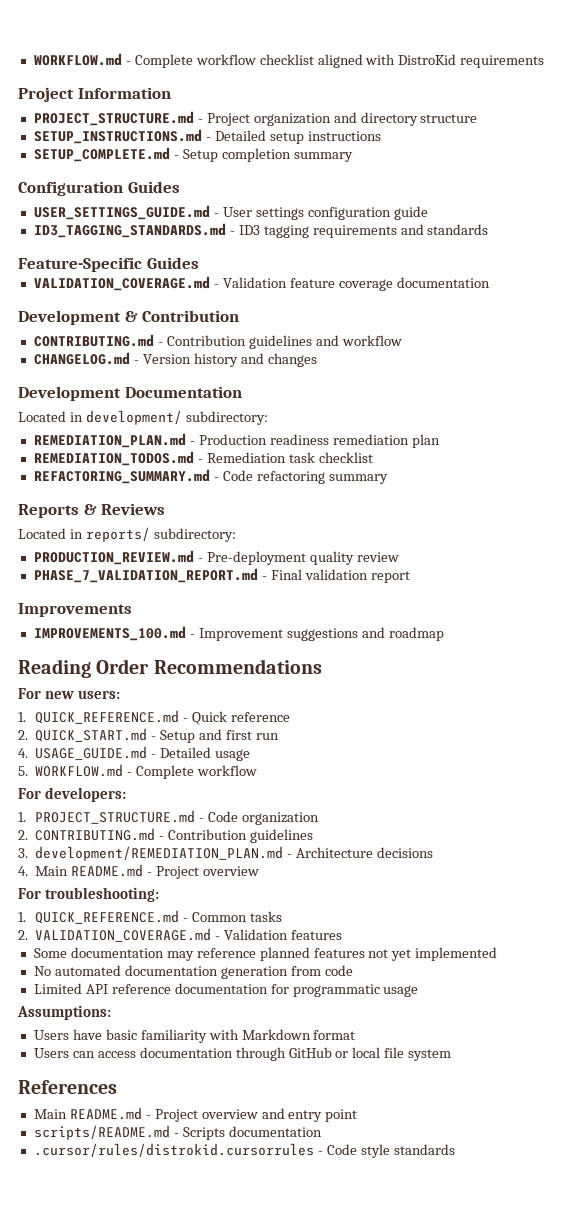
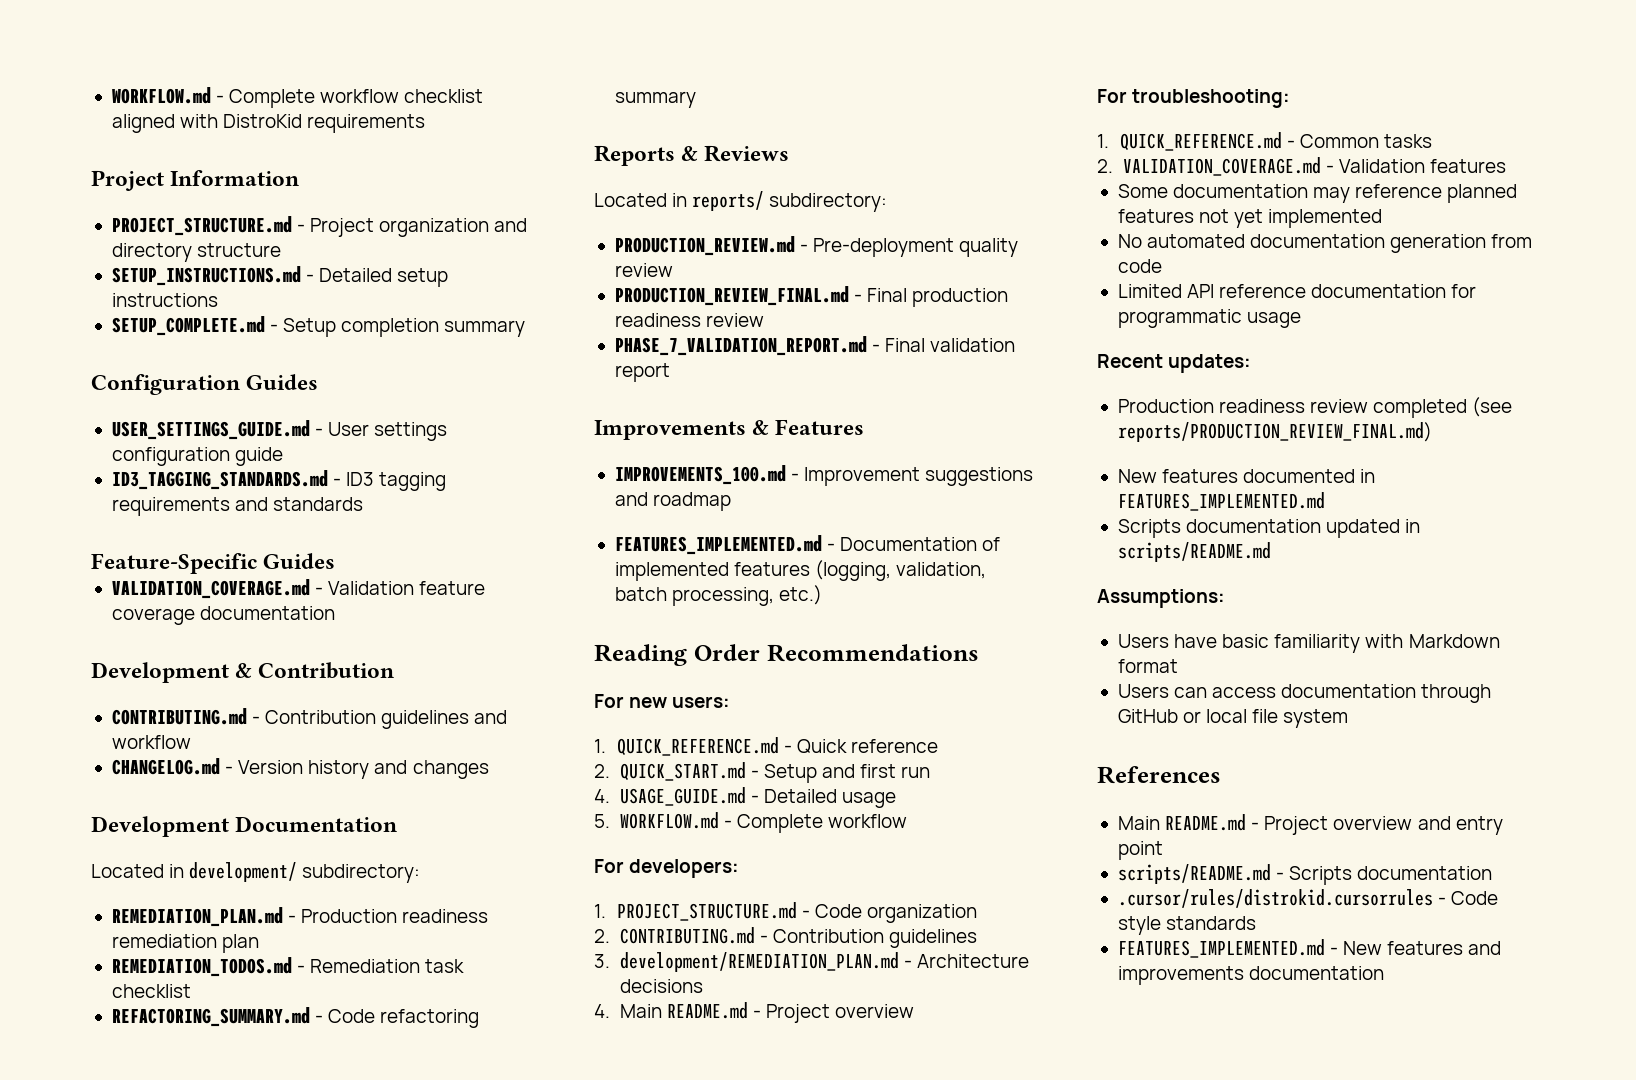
+ PRODUCTION_REVIEW_FINAL.md - Final production readiness review
- Improvements
+ Improvements & Features
+ FEATURES_IMPLEMENTED.md - Documentation of implemented features (logging, validation, batch processing, etc.)
+ Recent updates:
+ Production readiness review completed (see reports/PRODUCTION_REVIEW_FINAL.md)
+ New features documented in FEATURES_IMPLEMENTED.md
+ Scripts documentation updated in scripts/README.md
+ FEATURES_IMPLEMENTED.md - New features and improvements documentation

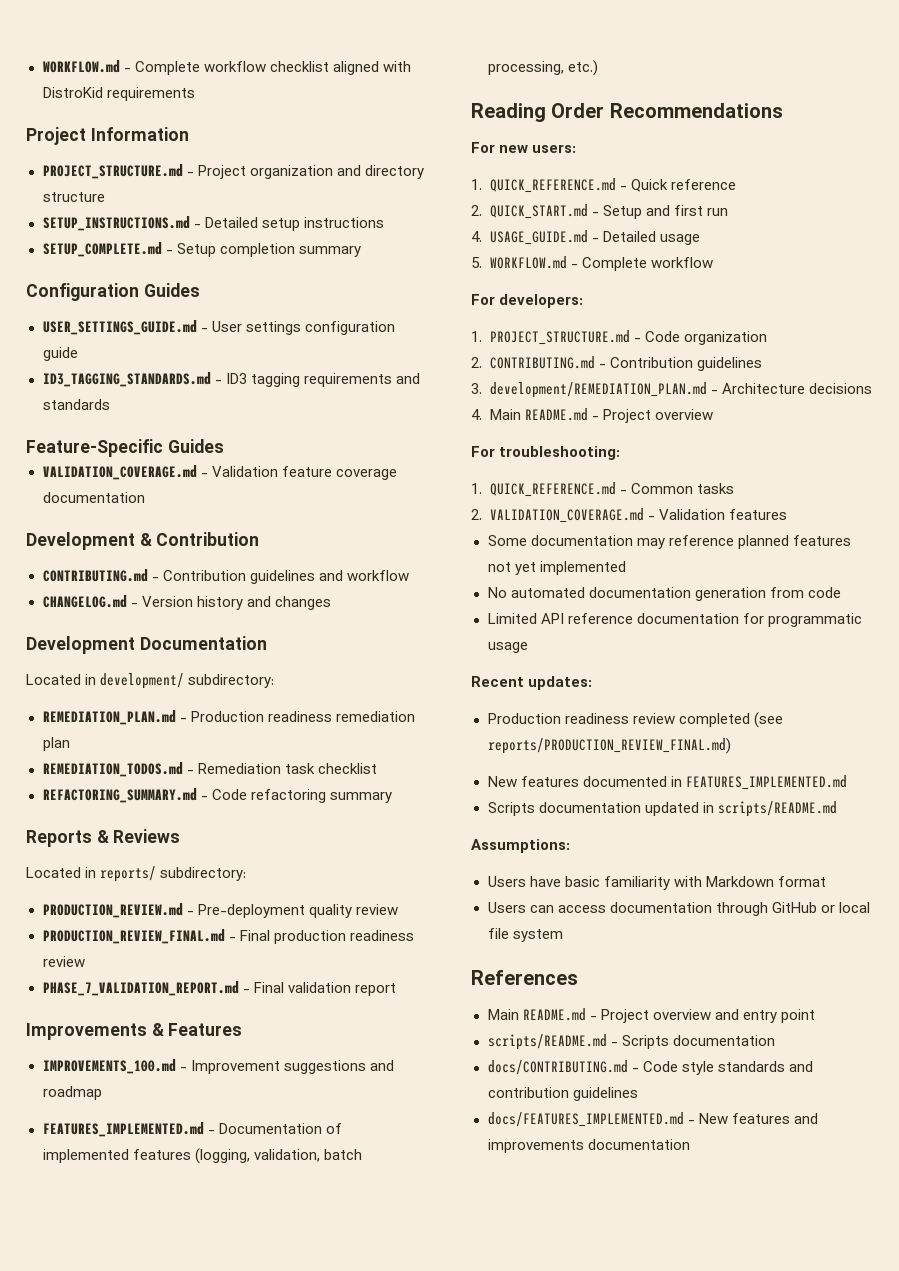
- .cursor/rules/distrokid.cursorrules - Code style standards
- FEATURES_IMPLEMENTED.md - New features and improvements documentation
+ docs/CONTRIBUTING.md - Code style standards and contribution guidelines
+ docs/FEATURES_IMPLEMENTED.md - New features and improvements documentation

